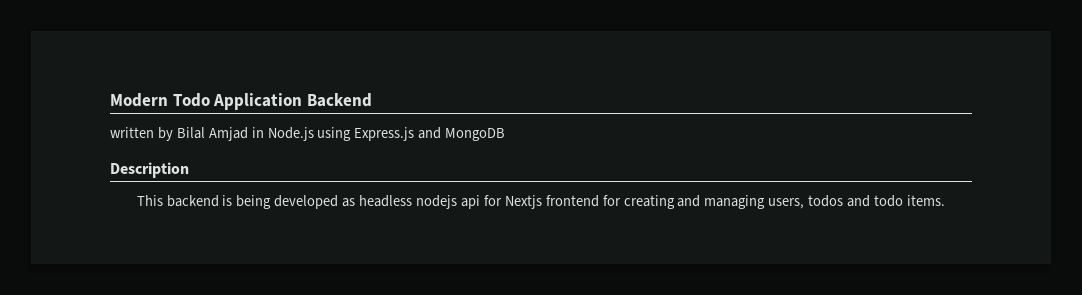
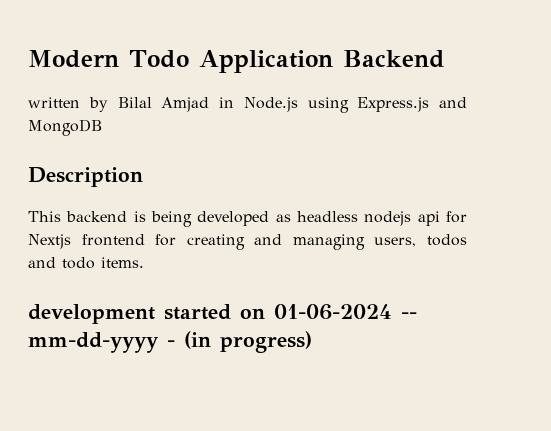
+ development started on 01-06-2024 -- mm-dd-yyyy - (in progress)

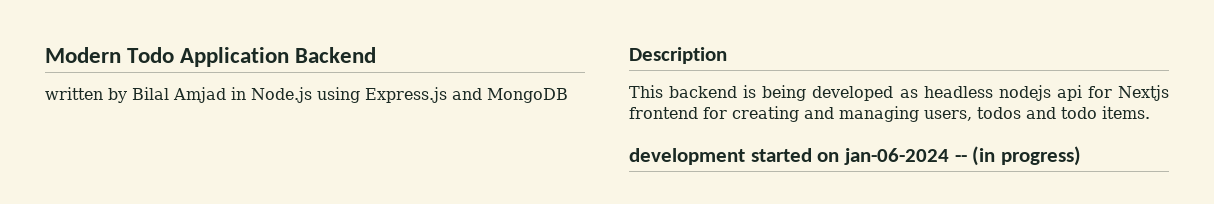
- development started on 01-06-2024 -- mm-dd-yyyy - (in progress)
+ development started on jan-06-2024 -- (in progress)

